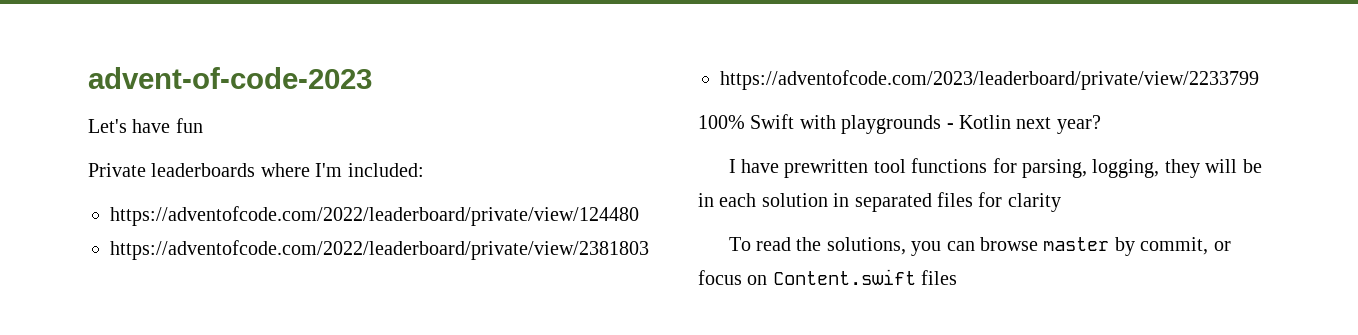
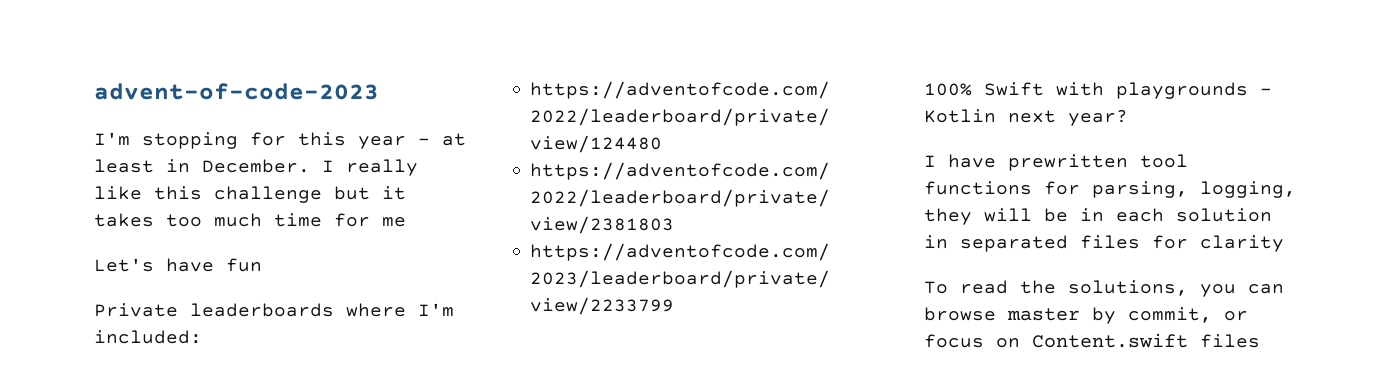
+ I'm stopping for this year - at least in December. I really like this challenge but it takes too much time for me

